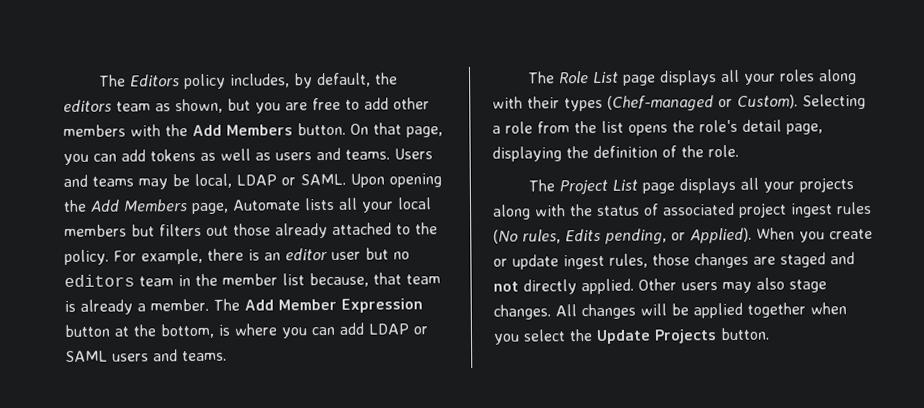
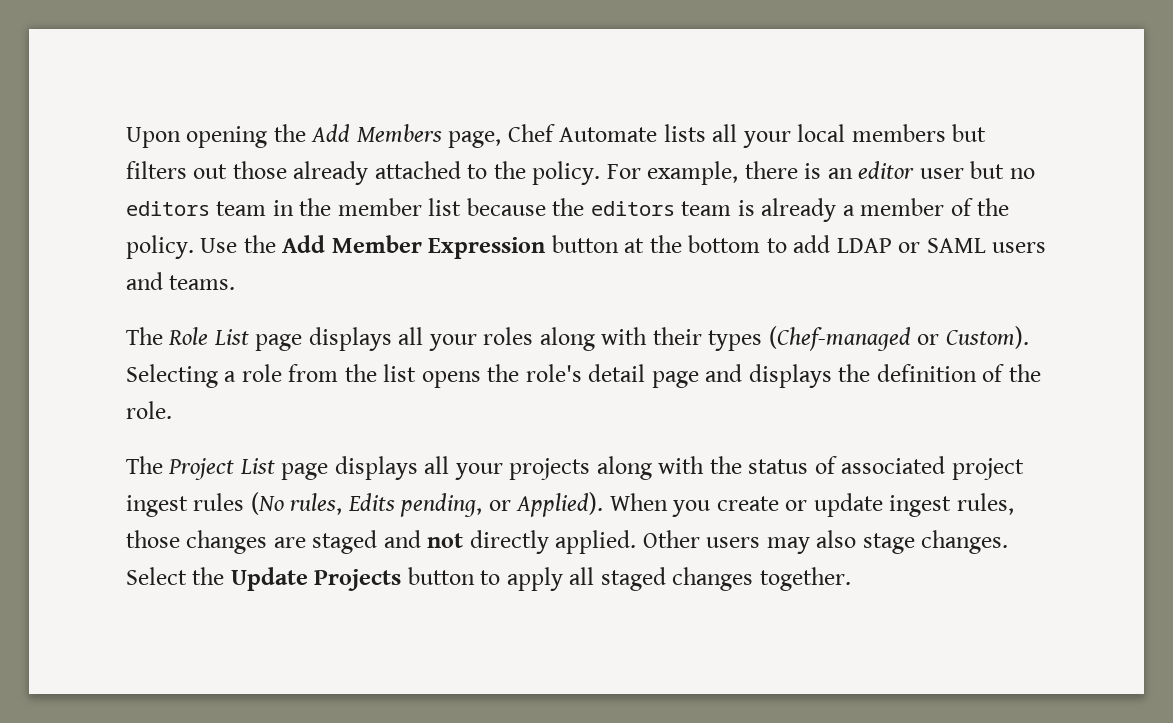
- The Editors policy includes, by default, the editors team as shown, but you are free to add other members with the Add Members button. On that page, you can add tokens as well as users and teams. Users and teams may be local, LDAP or SAML. Upon opening the Add Members page, Automate lists all your local members but filters out those already attached to the policy.
+ Upon opening the Add Members page, Chef Automate lists all your local members but filters out those already attached to the policy.
- For example, there is an editor user but no editors team in the member list because, that team is already a member. The Add Member Expression button at the bottom, is where you can add LDAP or SAML users and teams.
+ For example, there is an editor user but no editors team in the member list because the editors team is already a member of the policy. Use the Add Member Expression button at the bottom to add LDAP or SAML users and teams.
- Selecting a role from the list opens the role's detail page, displaying the definition of the role.
+ Selecting a role from the list opens the role's detail page and displays the definition of the role.
- All changes will be applied together when you select the Update Projects button.
+ Select the Update Projects button to apply all staged changes together.

